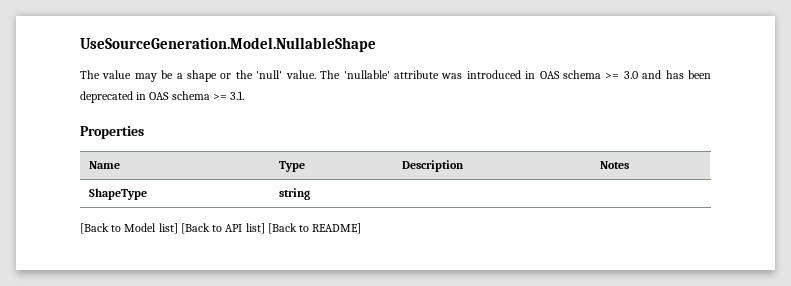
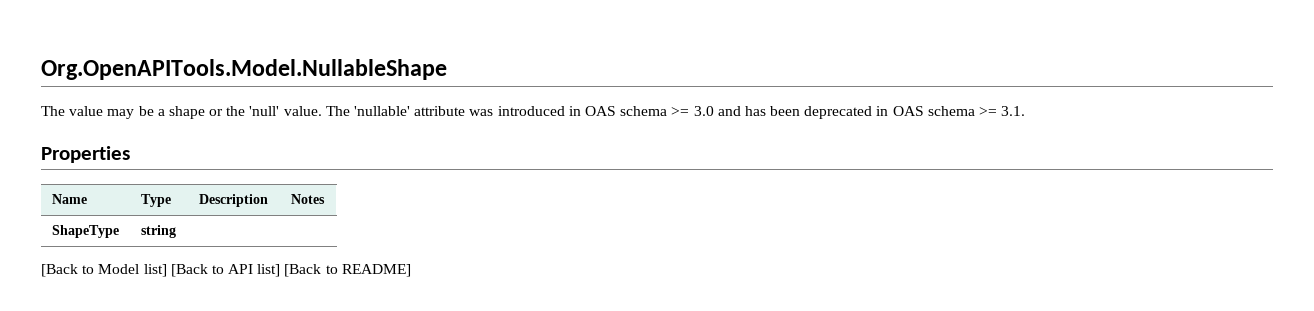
- UseSourceGeneration.Model.NullableShape
+ Org.OpenAPITools.Model.NullableShape

